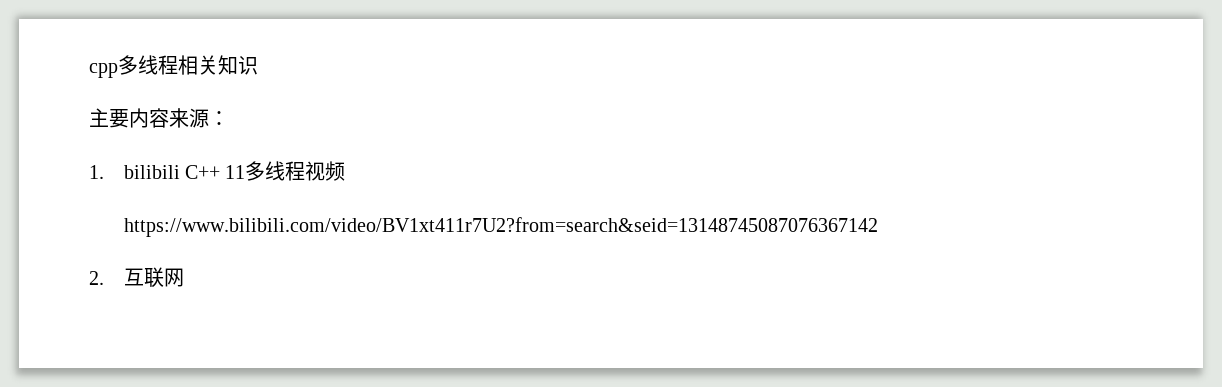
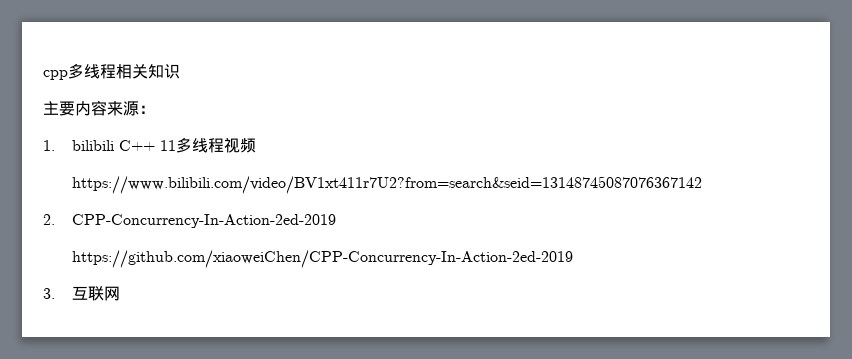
- 2.互联网
+ 2. CPP-Concurrency-In-Action-2ed-2019
+ https://github.com/xiaoweiChen/CPP-Concurrency-In-Action-2ed-2019
+ 3.互联网

